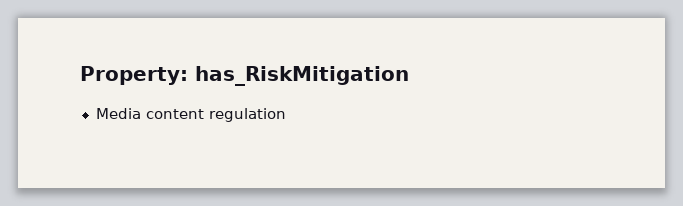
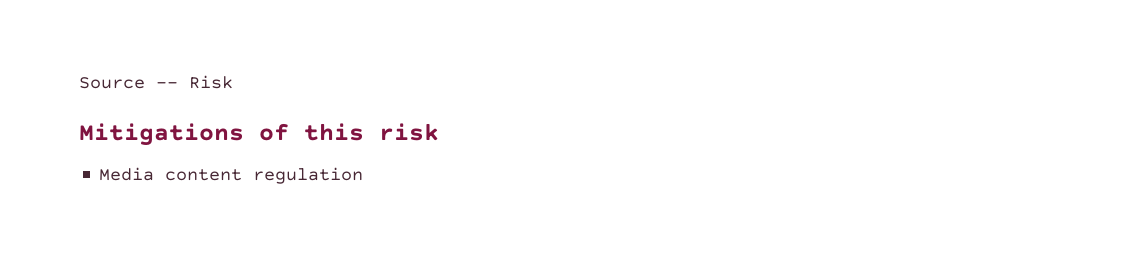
- Property: has_RiskMitigation
+ Source -- Risk
+ Mitigations of this risk

